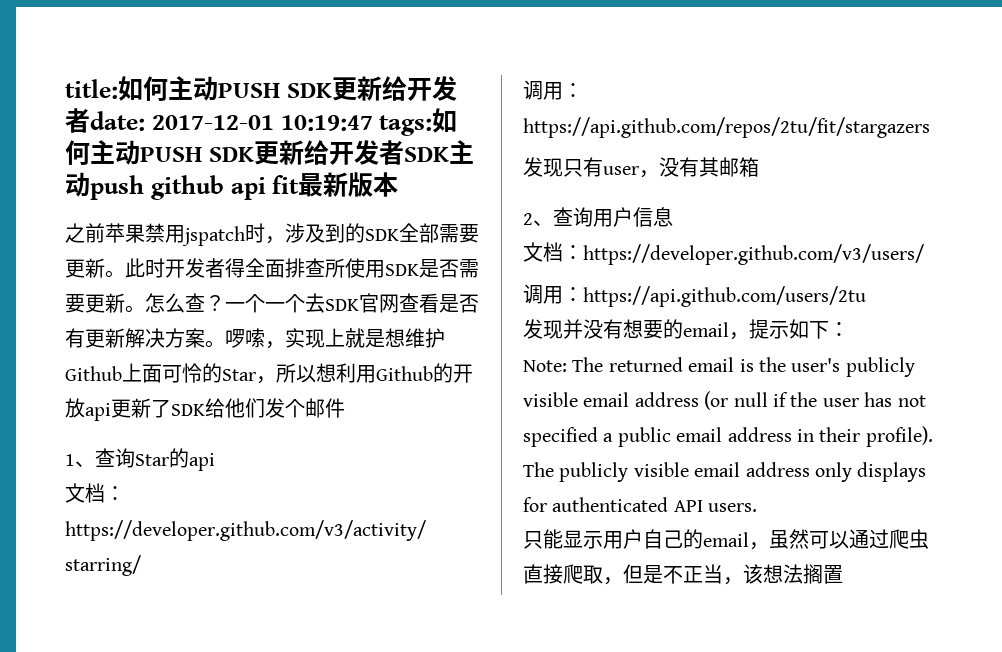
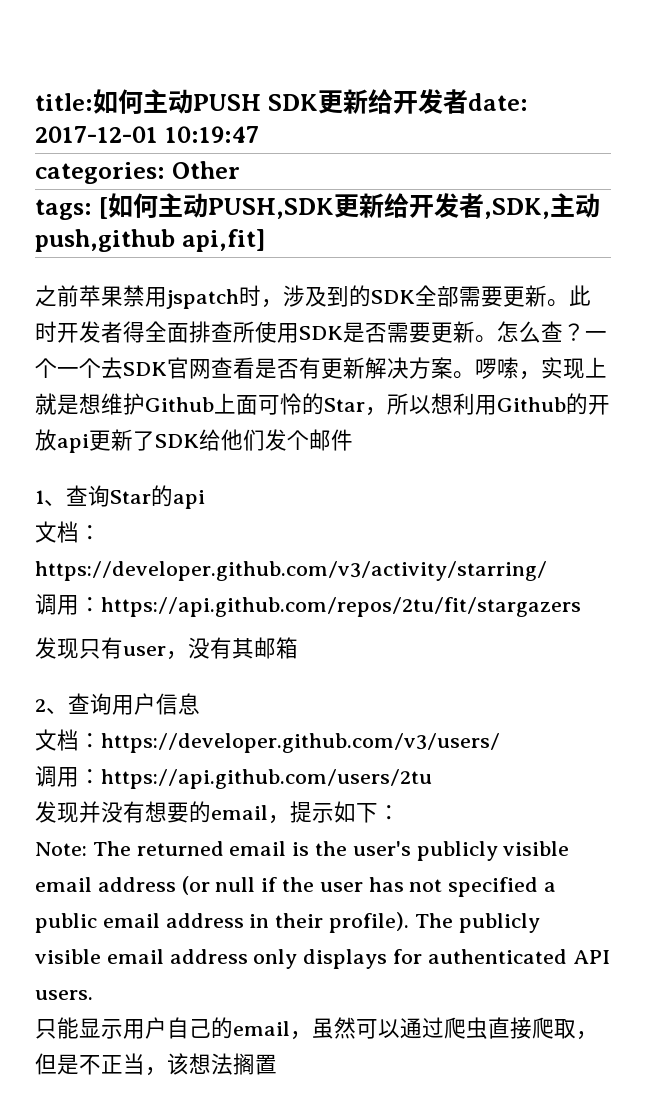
- title:如何主动PUSH SDK更新给开发者date: 2017-12-01 10:19:47 tags:如何主动PUSH SDK更新给开发者SDK主动push github api fit最新版本
+ title:如何主动PUSH SDK更新给开发者date: 2017-12-01 10:19:47
+ categories: Other
+ tags: [如何主动PUSH,SDK更新给开发者,SDK,主动push,github api,fit]

